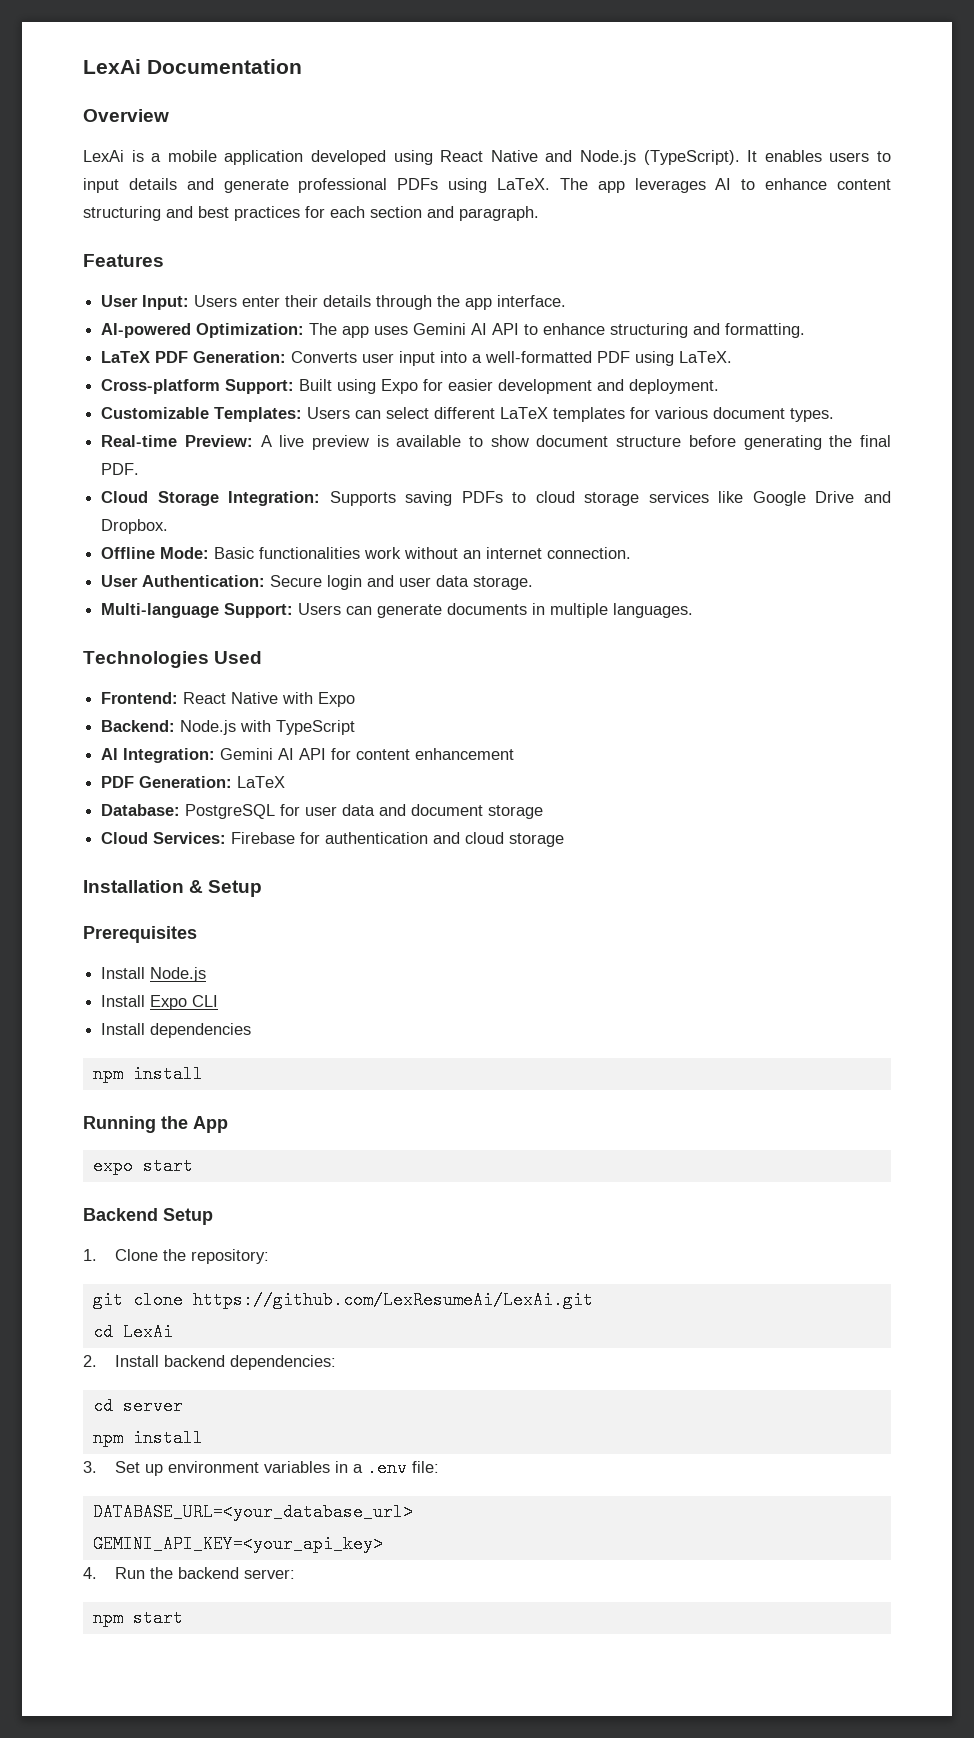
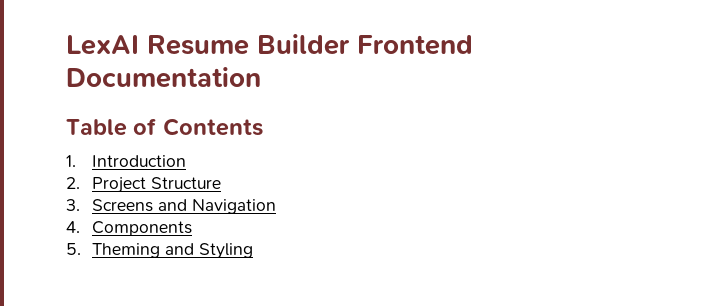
- LexAi Documentation
- Overview
- LexAi is a mobile application developed using React Native and Node.js (TypeScript). It enables users to input details and generate professional PDFs using LaTeX. The app leverages AI to enhance content structuring and best practices for each section and paragraph.
- Features
- User Input: Users enter their details through the app interface.
- AI-powered Optimization: The app uses Gemini AI API to enhance structuring and formatting.
- LaTeX PDF Generation: Converts user input into a well-formatted PDF using LaTeX.
- Cross-platform Support: Built using Expo for easier development and deployment.
- Customizable Templates: Users can select different LaTeX templates for various document types.
- Real-time Preview: A live preview is available to show document structure before generating the final PDF.
- Cloud Storage Integration: Supports saving PDFs to cloud storage services like Google Drive and Dropbox.
- Offline Mode: Basic functionalities work without an internet connection.
- User Authentication: Secure login and user data storage.
- Multi-language Support: Users can generate documents in multiple languages.
- Technologies Used
- Frontend: React Native with Expo
- Backend: Node.js with TypeScript
- AI Integration: Gemini AI API for content enhancement
- PDF Generation: LaTeX
- Database: PostgreSQL for user data and document storage
- Cloud Services: Firebase for authentication and cloud storage
- Installation & Setup
- Prerequisites
- Install Node.js
- Install Expo CLI
- Install dependencies
- npm install
- Running the App
- expo start
- Backend Setup
- 1. Clone the repository:
- git clone https://github.com/LexResumeAi/LexAi.git
- cd LexAi
- 2. Install backend dependencies:
- cd server
- npm install
- 3. Set up environment variables in a .env file:
- DATABASE_URL=<your_database_url>
- GEMINI_API_KEY=<your_api_key>
- 4. Run the backend server:
- npm start
+ LexAI Resume Builder Frontend Documentation
+ Table of Contents
+ 1. Introduction
+ 2. Project Structure
+ 3. Screens and Navigation
+ 4. Components
+ 5. Theming and Styling

